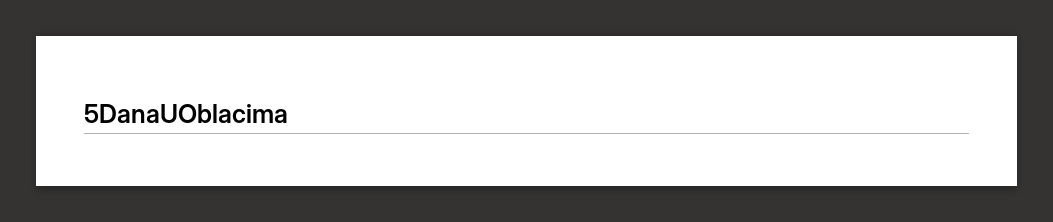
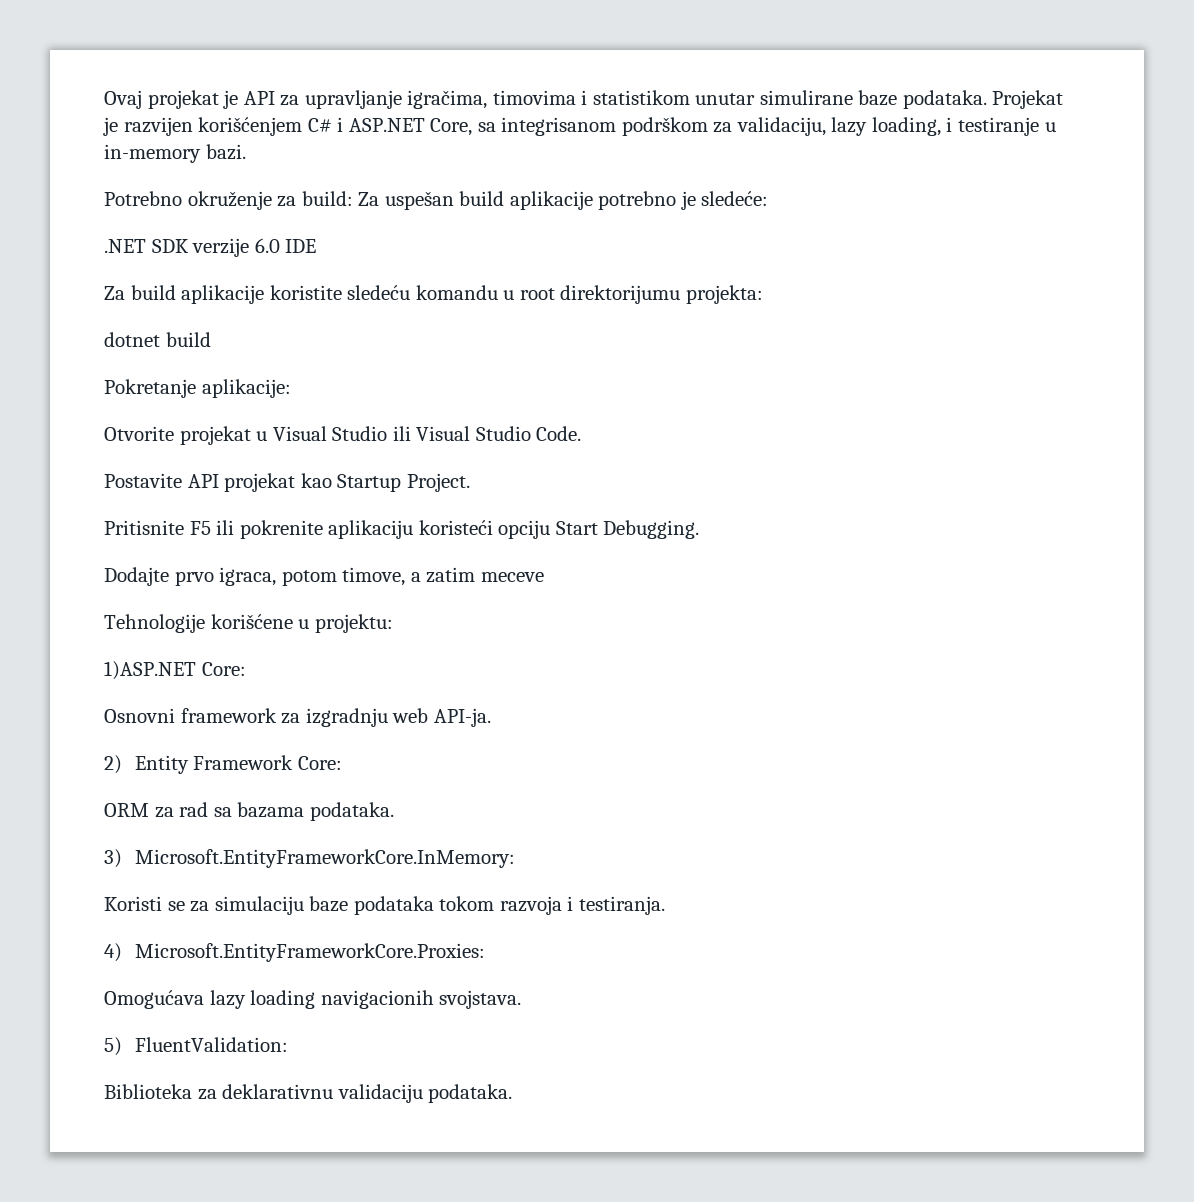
- 5DanaUOblacima
+ Ovaj projekat je API za upravljanje igračima, timovima i statistikom unutar simulirane baze podataka. Projekat je razvijen korišćenjem C# i ASP.NET Core, sa integrisanom podrškom za validaciju, lazy loading, i testiranje u in-memory bazi.
+ Potrebno okruženje za build: Za uspešan build aplikacije potrebno je sledeće:
+ .NET SDK verzije 6.0 IDE
+ Za build aplikacije koristite sledeću komandu u root direktorijumu projekta:
+ dotnet build
+ Pokretanje aplikacije:
+ Otvorite projekat u Visual Studio ili Visual Studio Code.
+ Postavite API projekat kao Startup Project.
+ Pritisnite F5 ili pokrenite aplikaciju koristeći opciju Start Debugging.
+ Dodajte prvo igraca, potom timove, a zatim meceve
+ Tehnologije korišćene u projektu:
+ 1)ASP.NET Core:
+ Osnovni framework za izgradnju web API-ja.
+ 2) Entity Framework Core:
+ ORM za rad sa bazama podataka.
+ 3) Microsoft.EntityFrameworkCore.InMemory:
+ Koristi se za simulaciju baze podataka tokom razvoja i testiranja.
+ 4) Microsoft.EntityFrameworkCore.Proxies:
+ Omogućava lazy loading navigacionih svojstava.
+ 5) FluentValidation:
+ Biblioteka za deklarativnu validaciju podataka.

